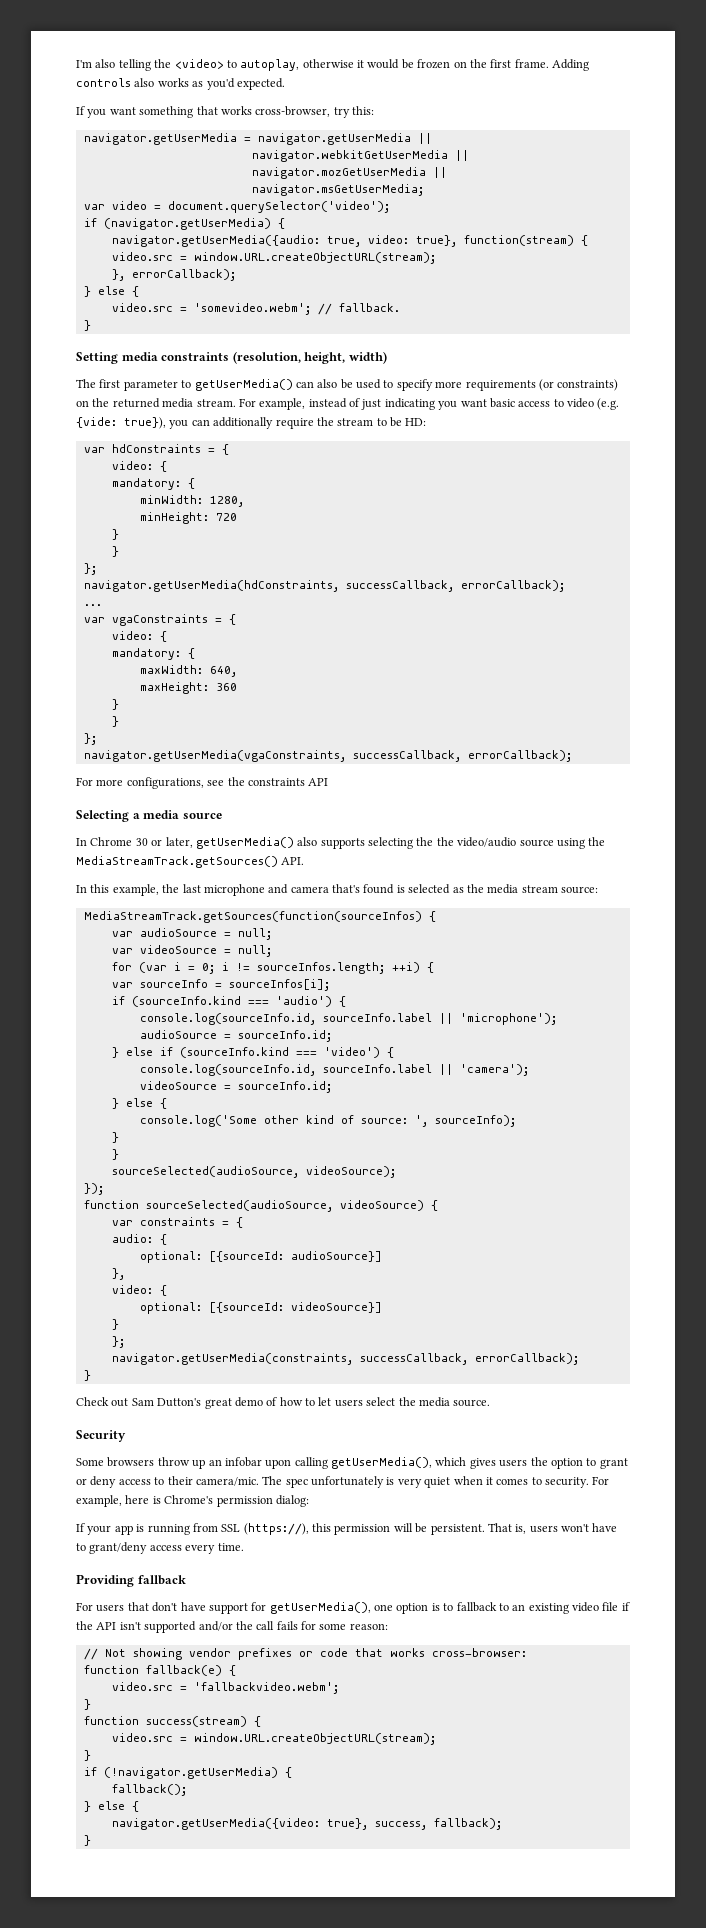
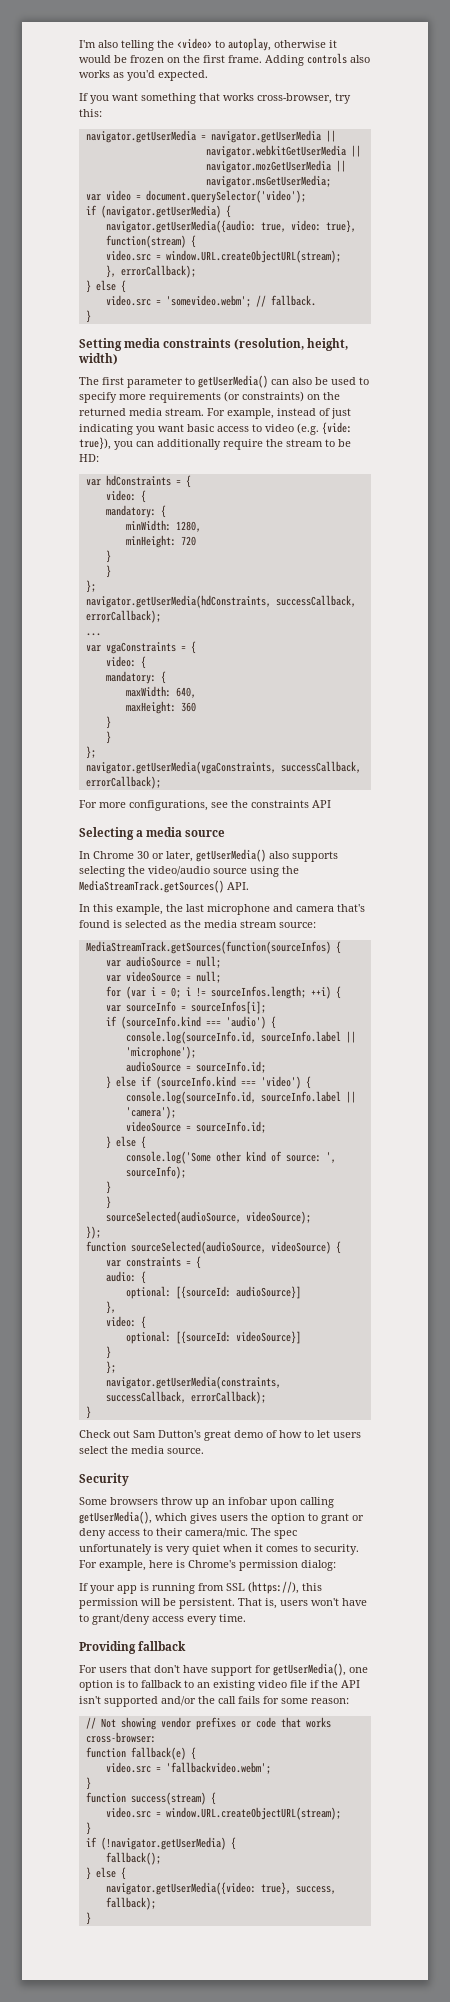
- In Chrome 30 or later, getUserMedia() also supports selecting the the video/audio source using the MediaStreamTrack.getSources() API.
+ In Chrome 30 or later, getUserMedia() also supports selecting the video/audio source using the MediaStreamTrack.getSources() API.

